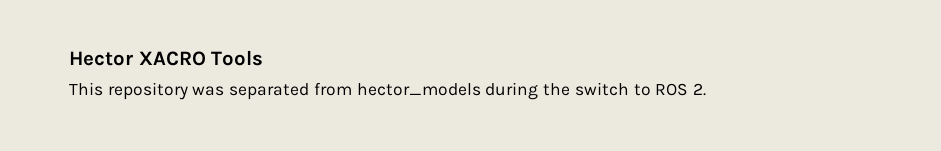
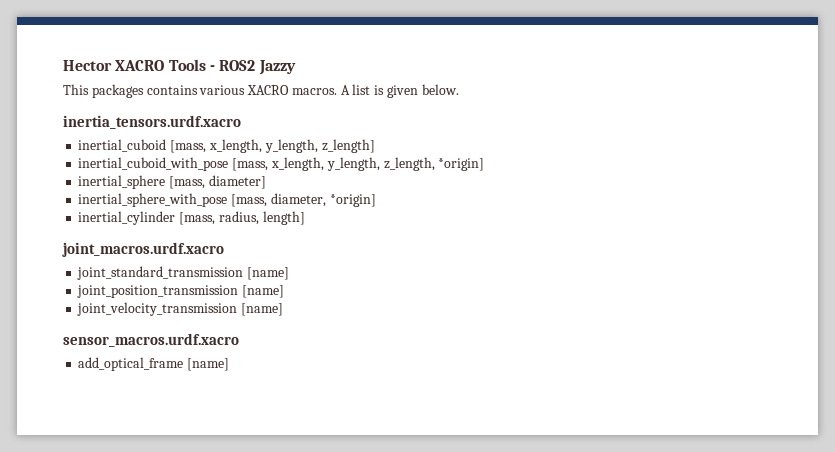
- Hector XACRO Tools
- This repository was separated from hector_models during the switch to ROS 2.
+ Hector XACRO Tools - ROS2 Jazzy
+ This packages contains various XACRO macros. A list is given below.
+ inertia_tensors.urdf.xacro
+ inertial_cuboid [mass, x_length, y_length, z_length]
+ inertial_cuboid_with_pose [mass, x_length, y_length, z_length, *origin]
+ inertial_sphere [mass, diameter]
+ inertial_sphere_with_pose [mass, diameter, *origin]
+ inertial_cylinder [mass, radius, length]
+ joint_macros.urdf.xacro
+ joint_standard_transmission [name]
+ joint_position_transmission [name]
+ joint_velocity_transmission [name]
+ sensor_macros.urdf.xacro
+ add_optical_frame [name]

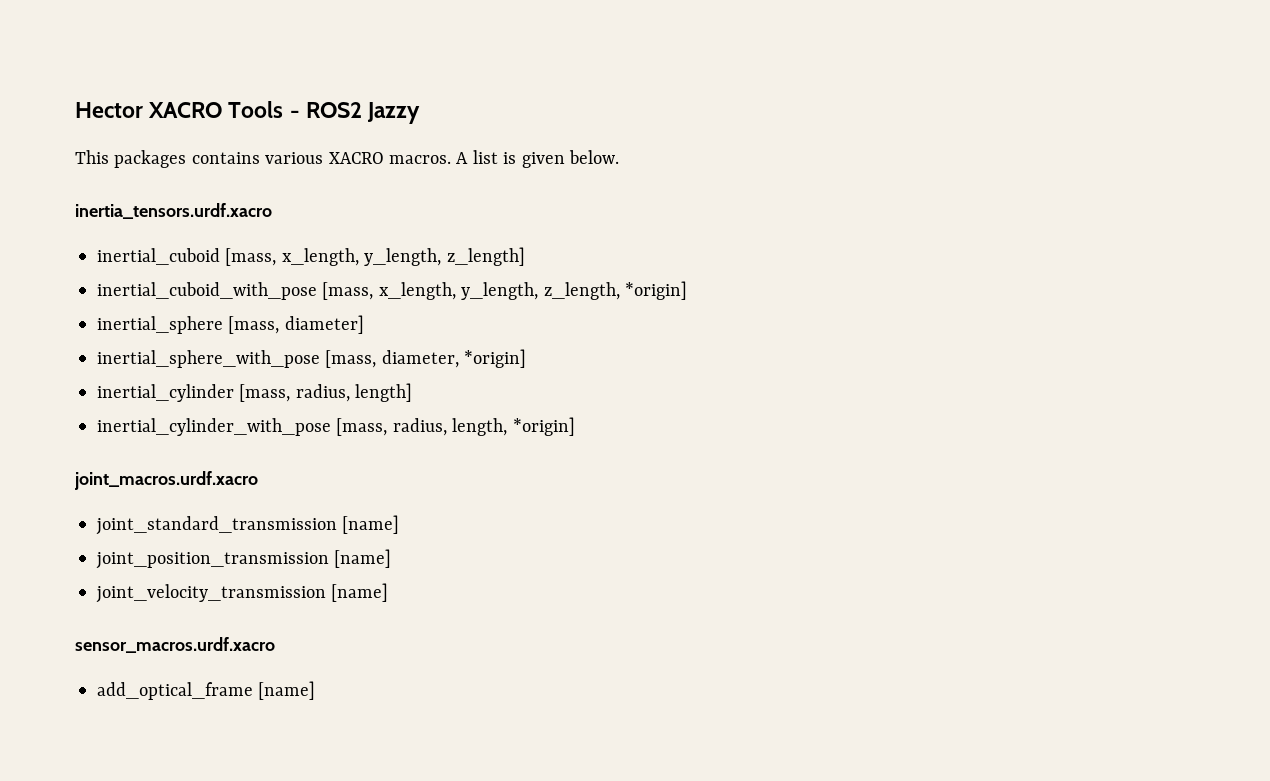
+ inertial_cylinder_with_pose [mass, radius, length, *origin]

